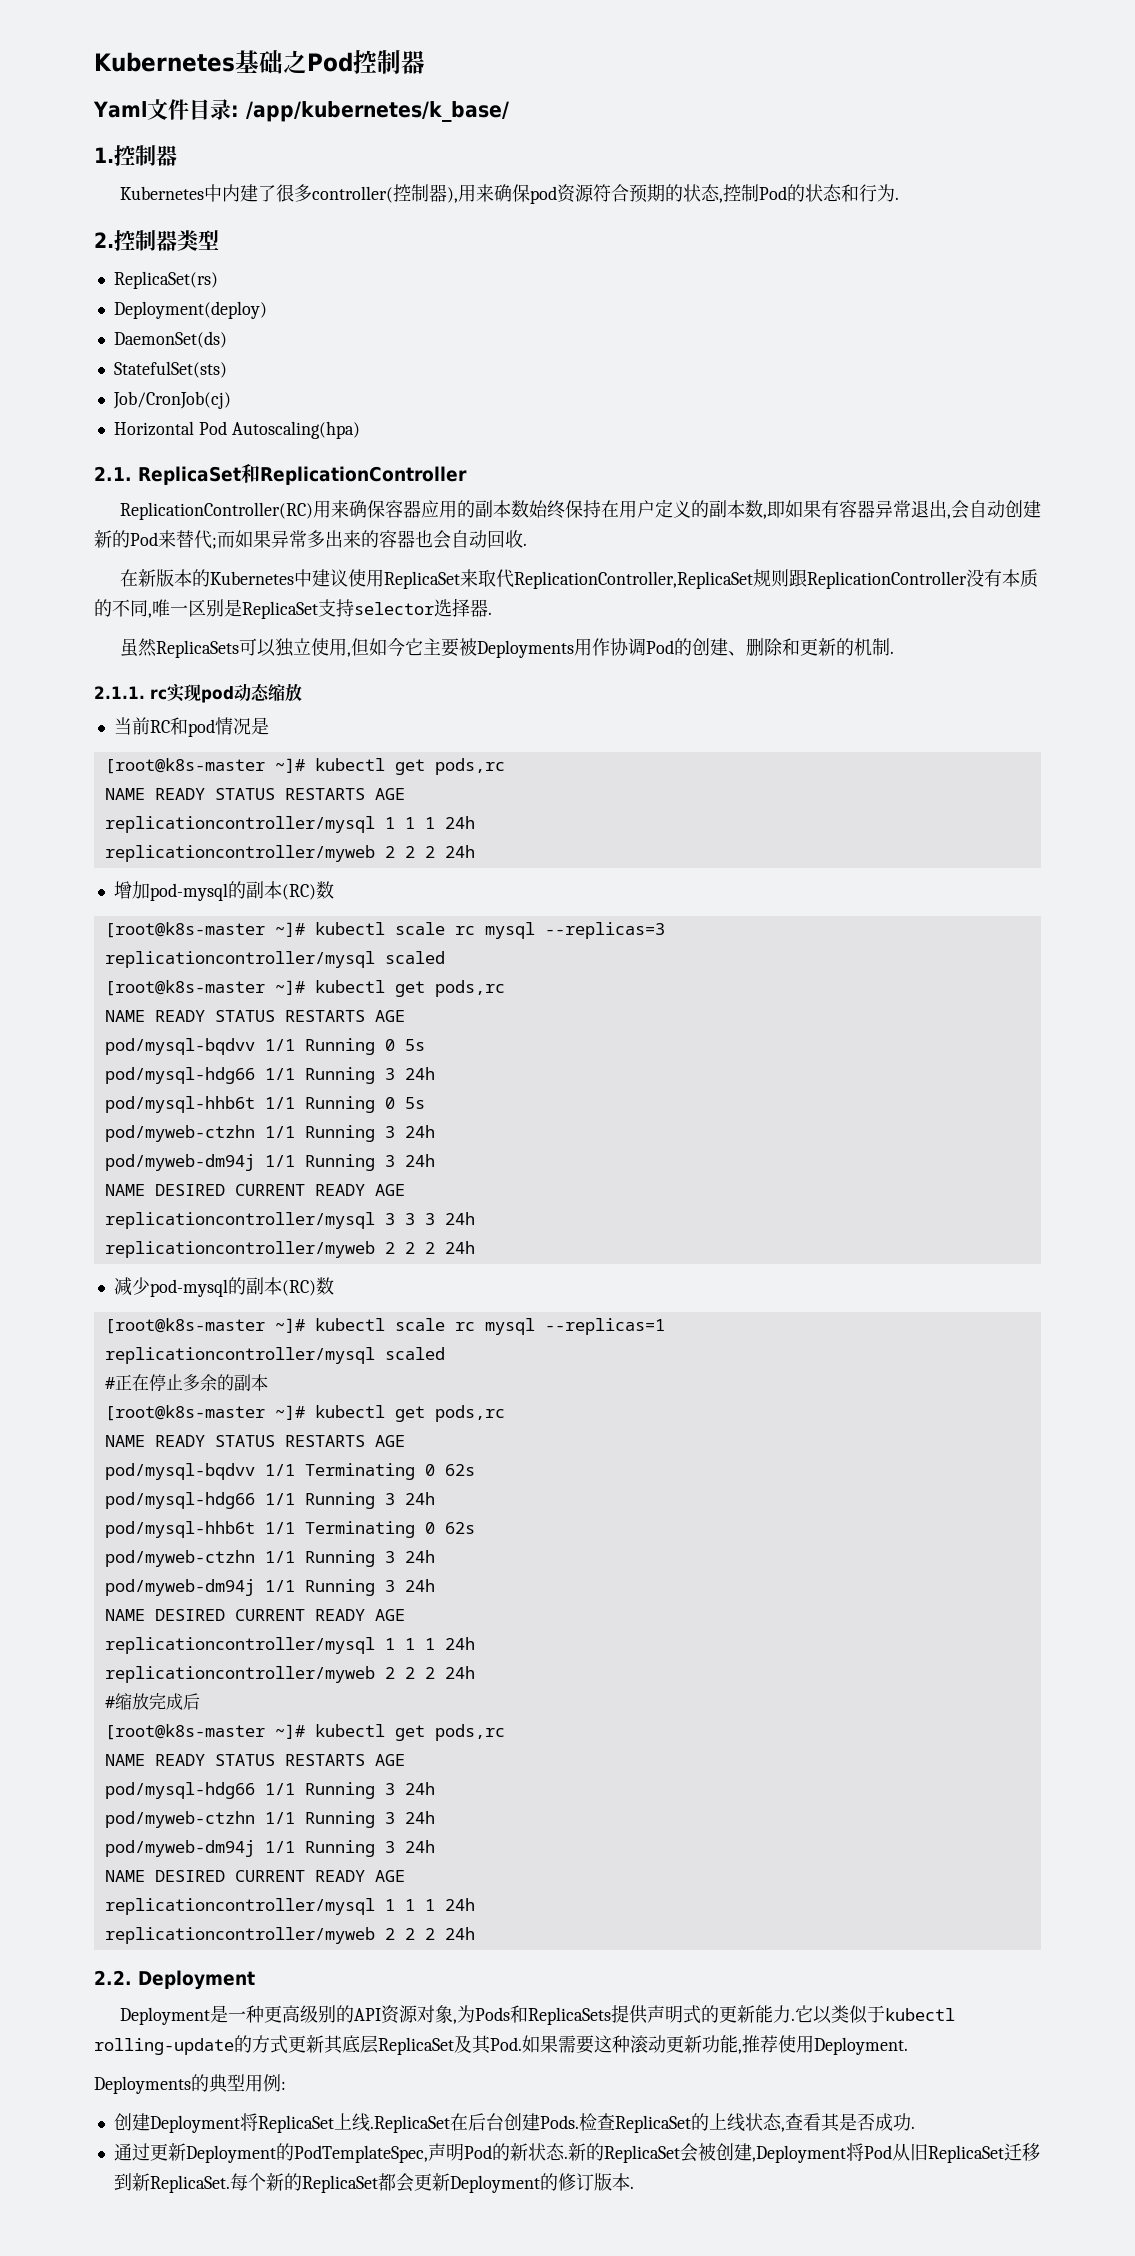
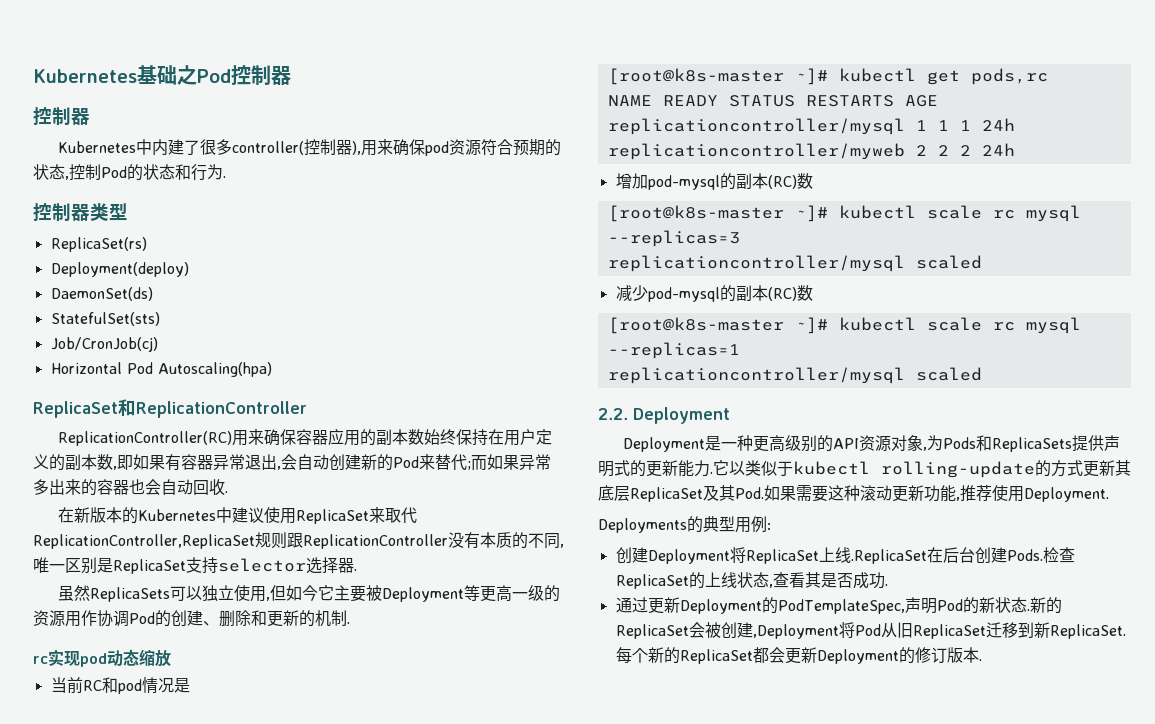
  Kubernetes基础之Pod控制器
- Yaml文件目录: /app/kubernetes/k_base/
- 1.控制器
+ 控制器
- 2.控制器类型
+ 控制器类型
- 2.1. ReplicaSet和ReplicationController
+ ReplicaSet和ReplicationController
- 虽然ReplicaSets可以独立使用,但如今它主要被Deployments用作协调Pod的创建、删除和更新的机制.
+ 虽然ReplicaSets可以独立使用,但如今它主要被Deployment等更高一级的资源用作协调Pod的创建、删除和更新的机制.
- 2.1.1. rc实现pod动态缩放
+ rc实现pod动态缩放
  [root@k8s-master ~]# kubectl scale rc mysql --replicas=3
  replicationcontroller/mysql scaled
- [root@k8s-master ~]# kubectl get pods,rc
- NAME READY STATUS RESTARTS AGE
- pod/mysql-bqdvv 1/1 Running 0 5s
- pod/mysql-hdg66 1/1 Running 3 24h
- pod/mysql-hhb6t 1/1 Running 0 5s
- pod/myweb-ctzhn 1/1 Running 3 24h
- pod/myweb-dm94j 1/1 Running 3 24h
- NAME DESIRED CURRENT READY AGE
- replicationcontroller/mysql 3 3 3 24h
- replicationcontroller/myweb 2 2 2 24h
- #正在停止多余的副本
- [root@k8s-master ~]# kubectl get pods,rc
- NAME READY STATUS RESTARTS AGE
- pod/mysql-bqdvv 1/1 Terminating 0 62s
- pod/mysql-hdg66 1/1 Running 3 24h
- pod/mysql-hhb6t 1/1 Terminating 0 62s
- pod/myweb-ctzhn 1/1 Running 3 24h
- pod/myweb-dm94j 1/1 Running 3 24h
- NAME DESIRED CURRENT READY AGE
- replicationcontroller/mysql 1 1 1 24h
- replicationcontroller/myweb 2 2 2 24h
- #缩放完成后
- [root@k8s-master ~]# kubectl get pods,rc
- NAME READY STATUS RESTARTS AGE
- pod/mysql-hdg66 1/1 Running 3 24h
- pod/myweb-ctzhn 1/1 Running 3 24h
- pod/myweb-dm94j 1/1 Running 3 24h
- NAME DESIRED CURRENT READY AGE
- replicationcontroller/mysql 1 1 1 24h
- replicationcontroller/myweb 2 2 2 24h

